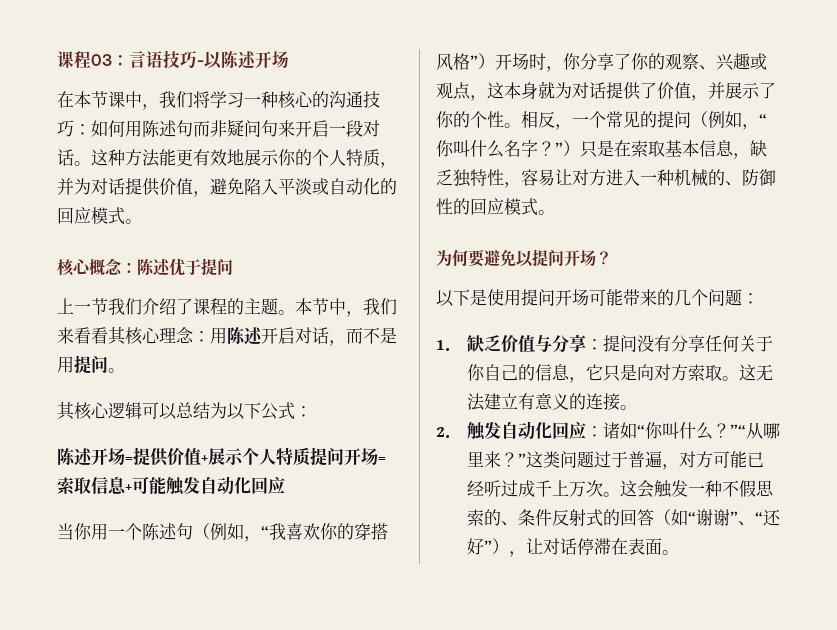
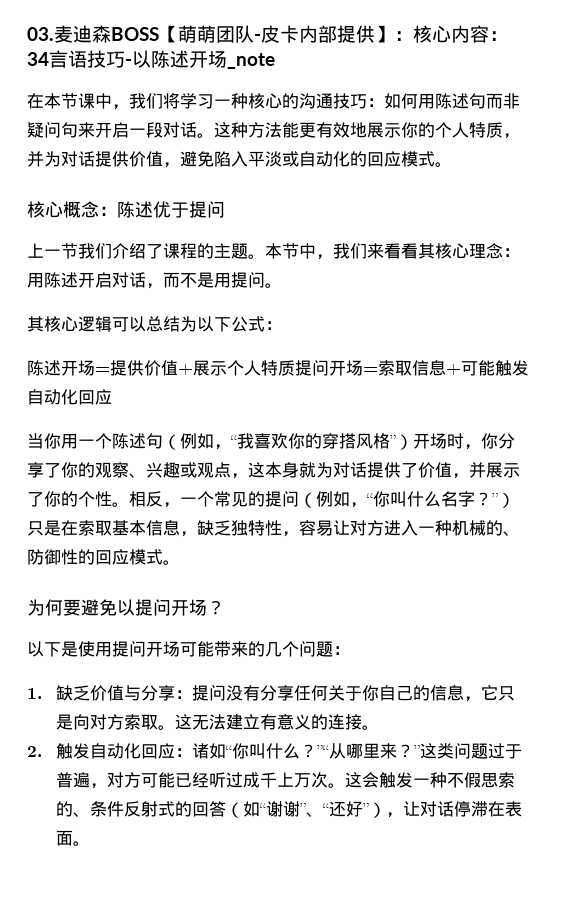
- 课程03：言语技巧-以陈述开场
+ 03.麦迪森BOSS【萌萌团队-皮卡内部提供】：核心内容：34言语技巧-以陈述开场_note

